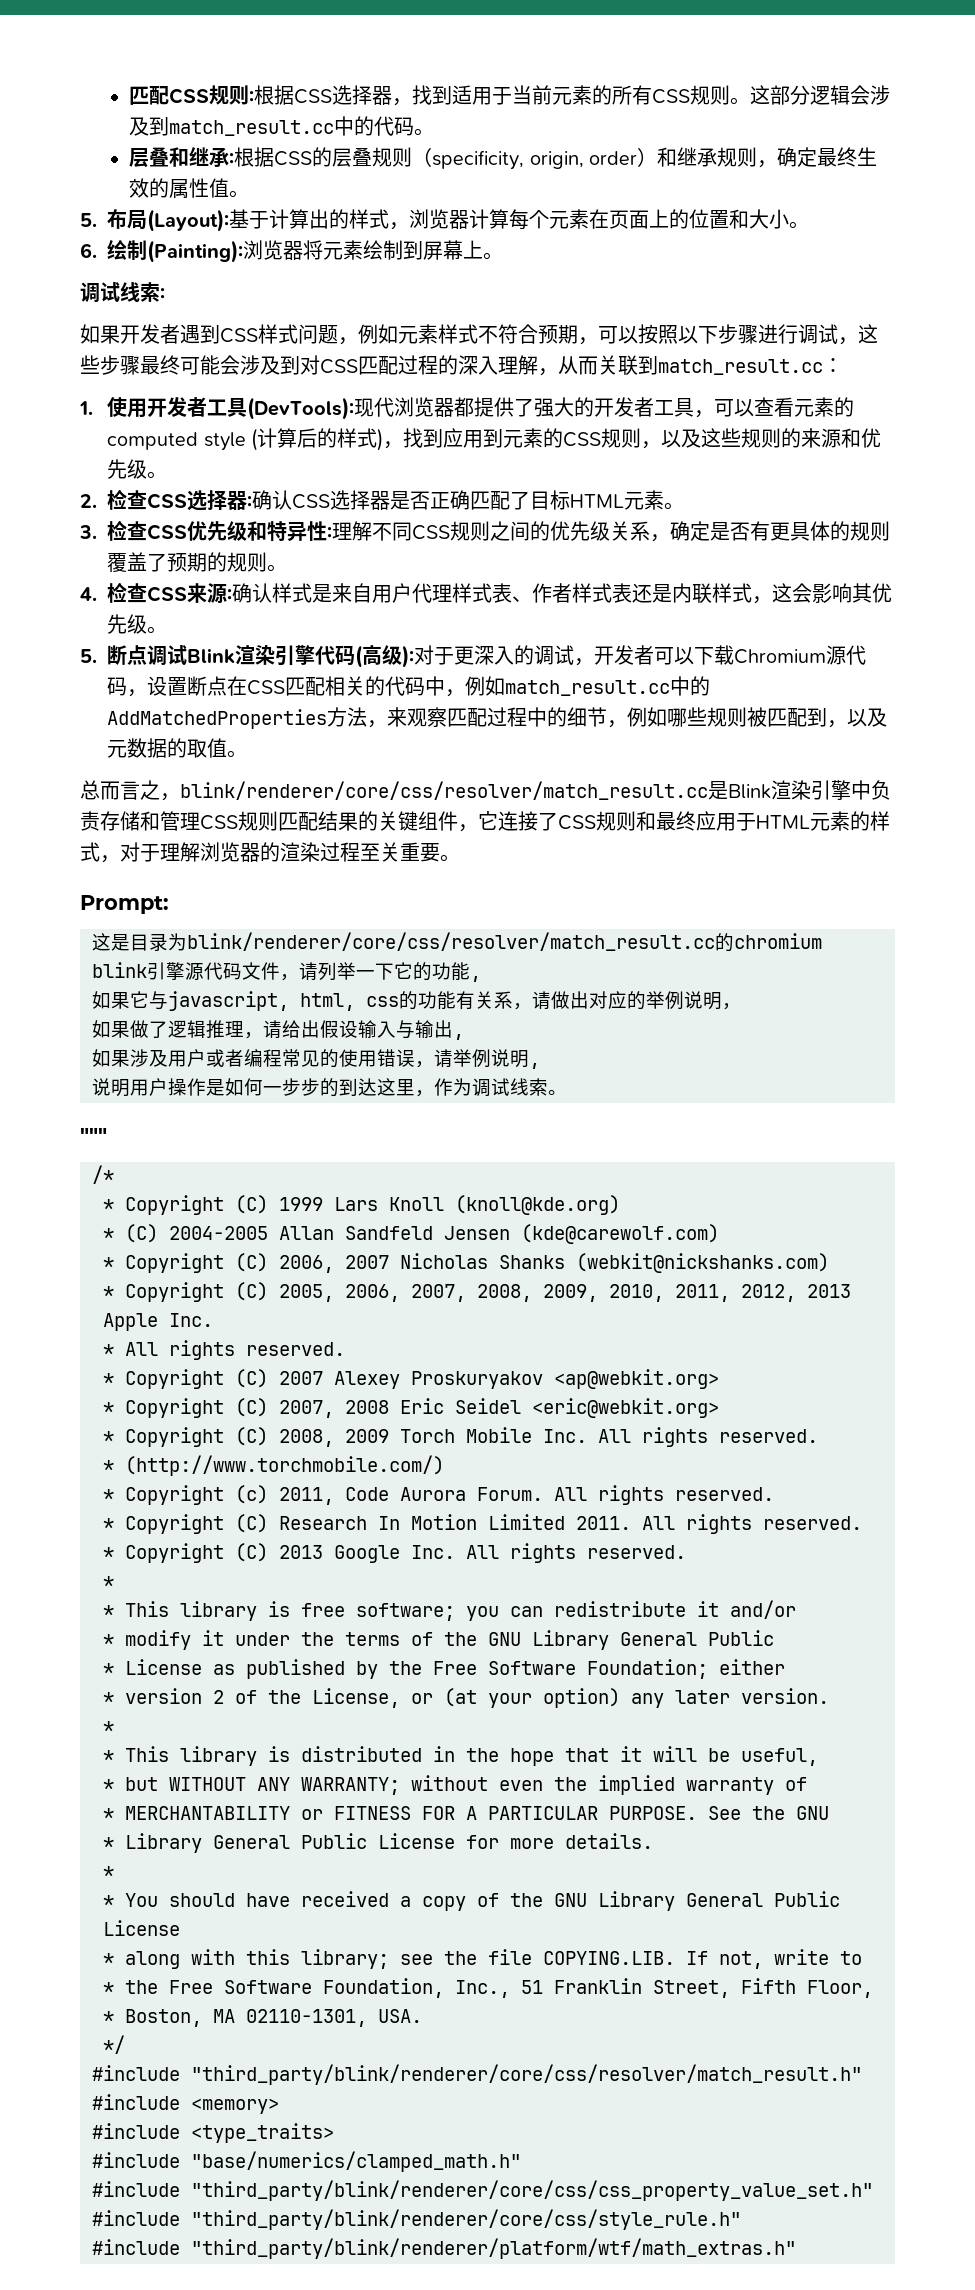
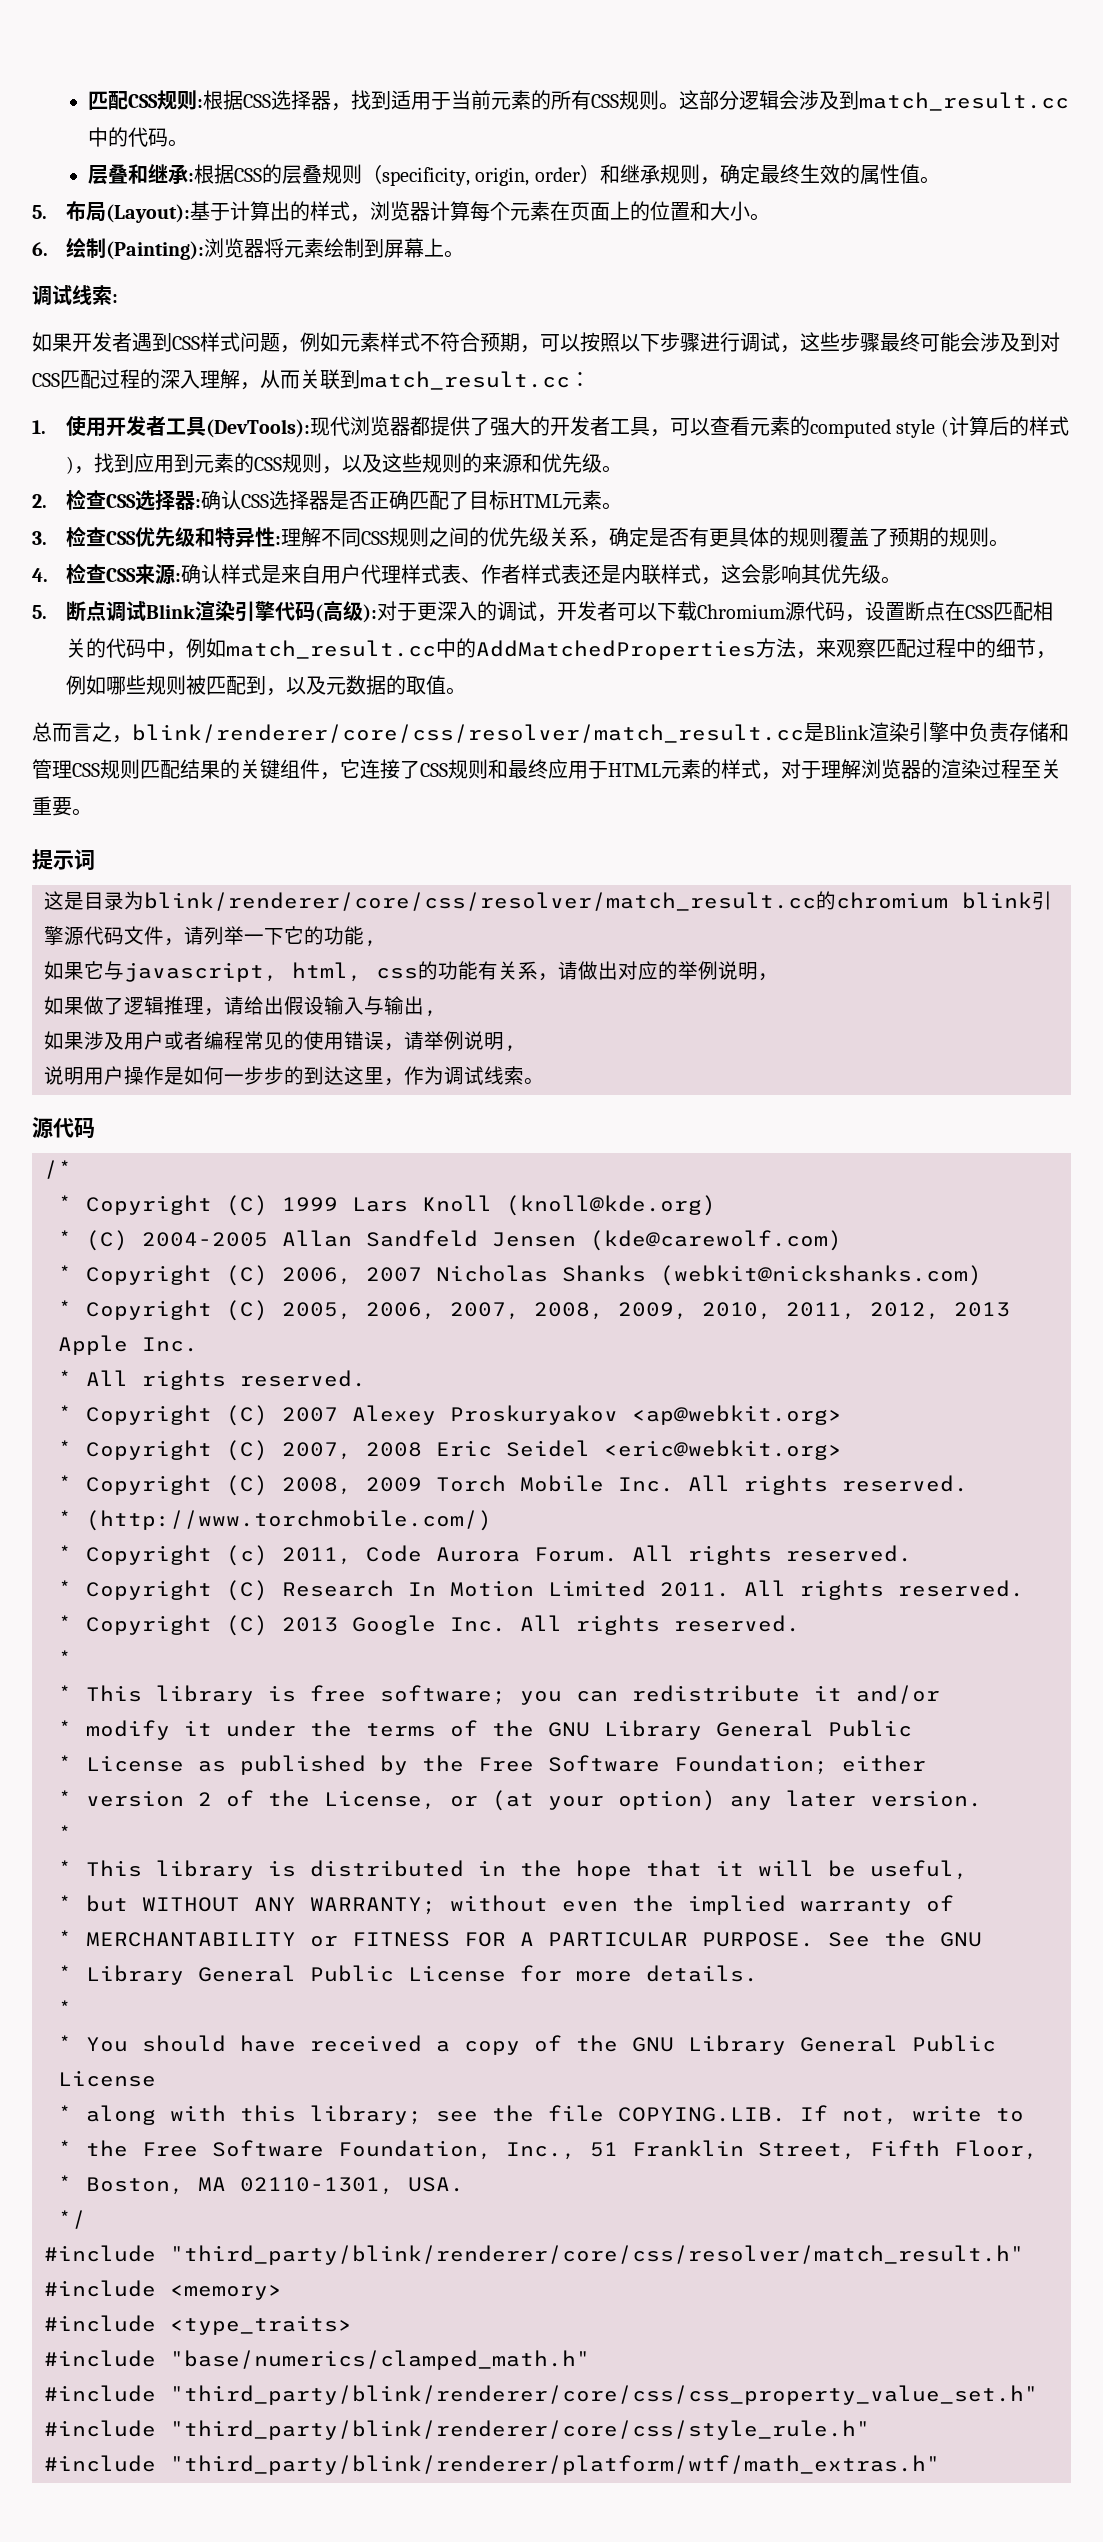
- Prompt:
+ 提示词
  说明用户操作是如何一步步的到达这里，作为调试线索。
- """
+ 源代码

